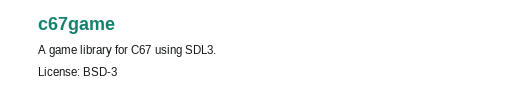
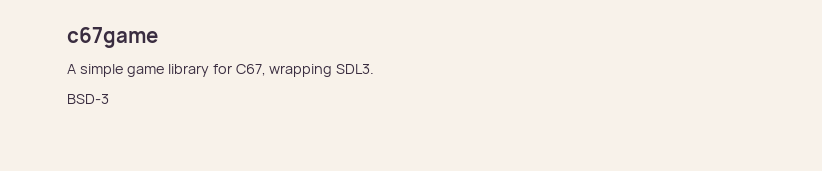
- A game library for C67 using SDL3.
+ A simple game library for C67, wrapping SDL3.
- License: BSD-3
+ BSD-3

